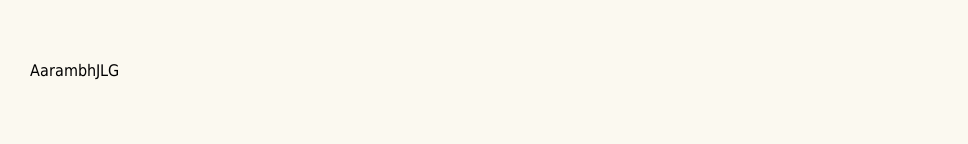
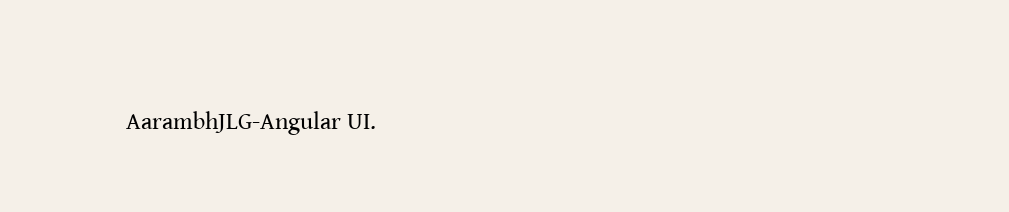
- AarambhJLG
+ AarambhJLG-Angular UI.

